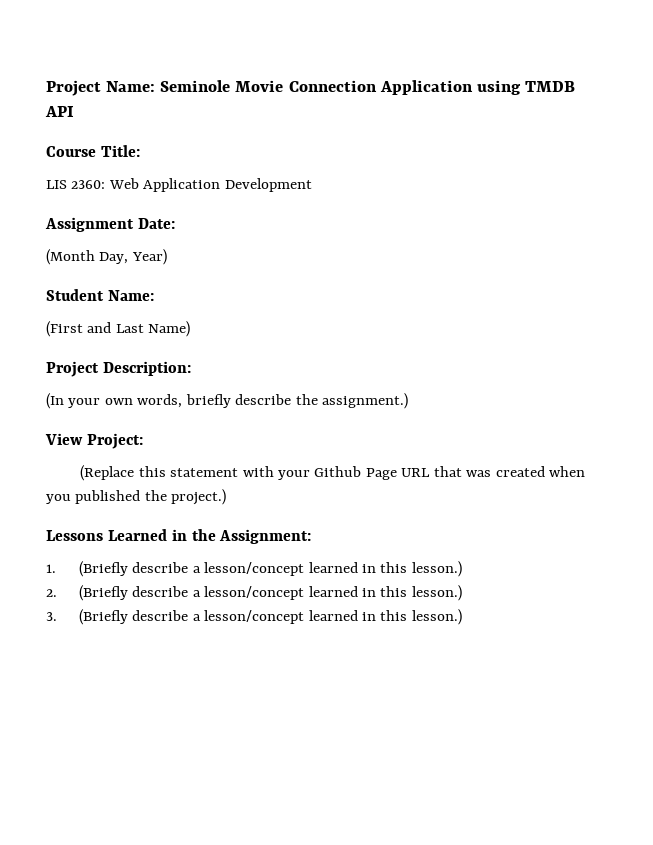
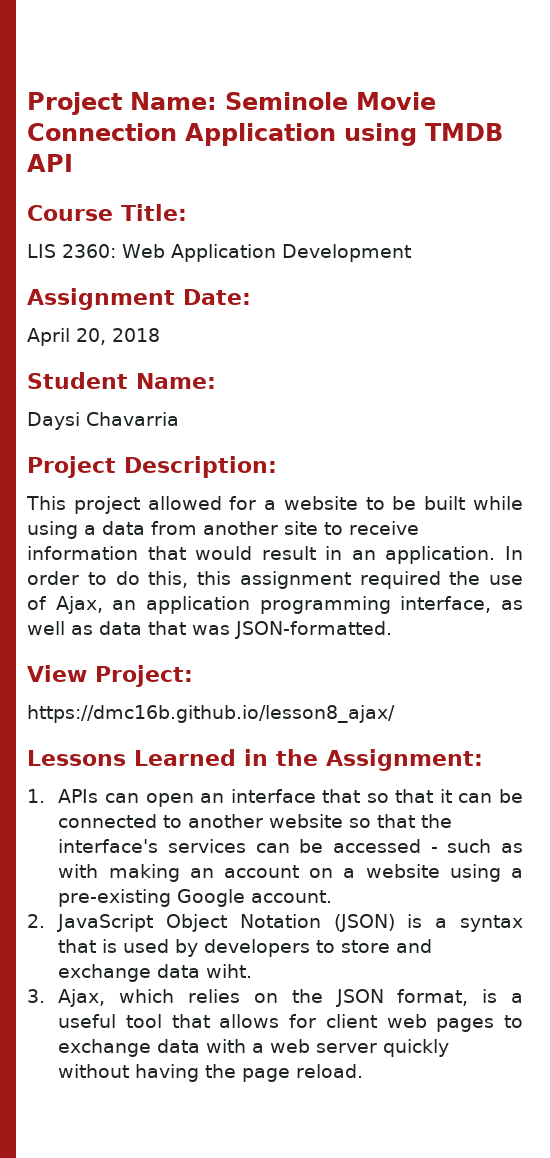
- (Month Day, Year)
+ April 20, 2018
- (First and Last Name)
+ Daysi Chavarria
  Project Description:
- (In your own words, briefly describe the assignment.)
+ This project allowed for a website to be built while using a data from another site to receive information that would result in an application. In order to do this, this assignment required the use of Ajax, an application programming interface, as well as data that was JSON-formatted.
  View Project:
- (Replace this statement with your Github Page URL that was created when you published the project.)
+ https://dmc16b.github.io/lesson8_ajax/
- 1. (Briefly describe a lesson/concept learned in this lesson.)
- 2. (Briefly describe a lesson/concept learned in this lesson.)
- 3. (Briefly describe a lesson/concept learned in this lesson.)
+ 1. APIs can open an interface that so that it can be connected to another website so that the interface's services can be accessed - such as with making an account on a website using a pre-existing Google account.
+ 2. JavaScript Object Notation (JSON) is a syntax that is used by developers to store and exchange data wiht.
+ 3. Ajax, which relies on the JSON format, is a useful tool that allows for client web pages to exchange data with a web server quickly without having the page reload.

